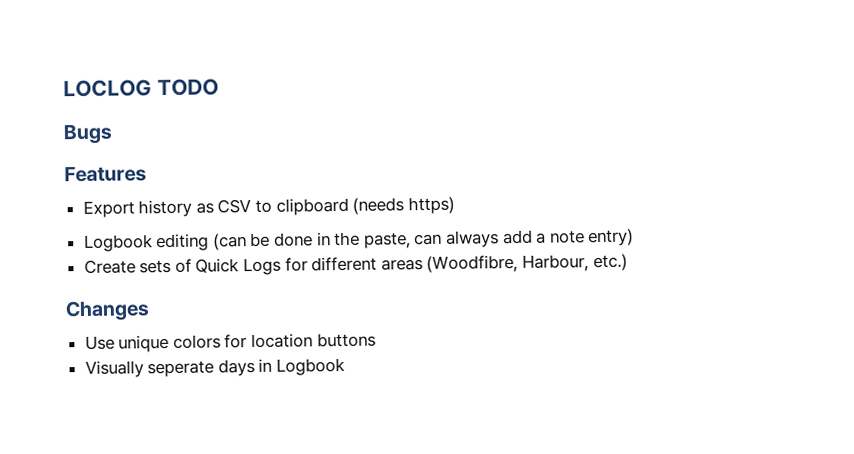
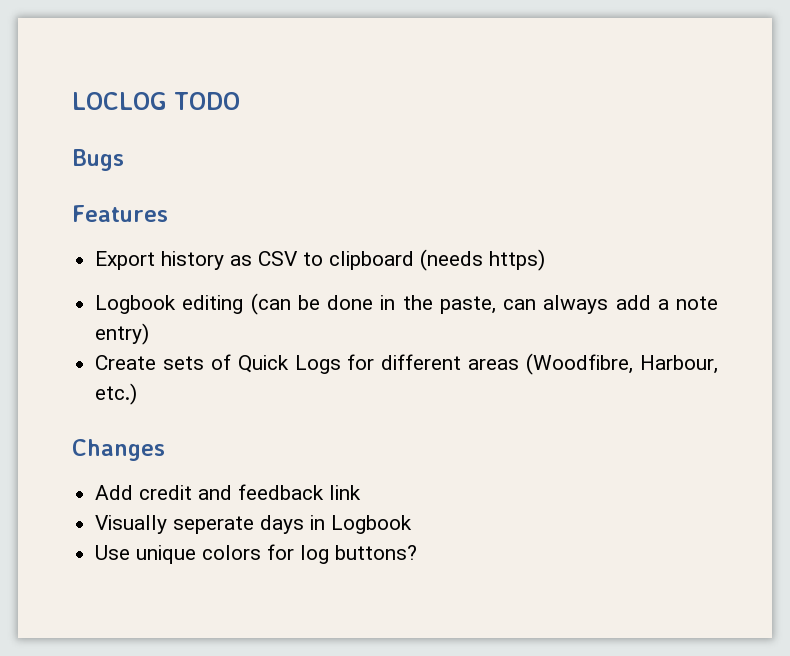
- Use unique colors for location buttons
+ Add credit and feedback link
+ Use unique colors for log buttons?

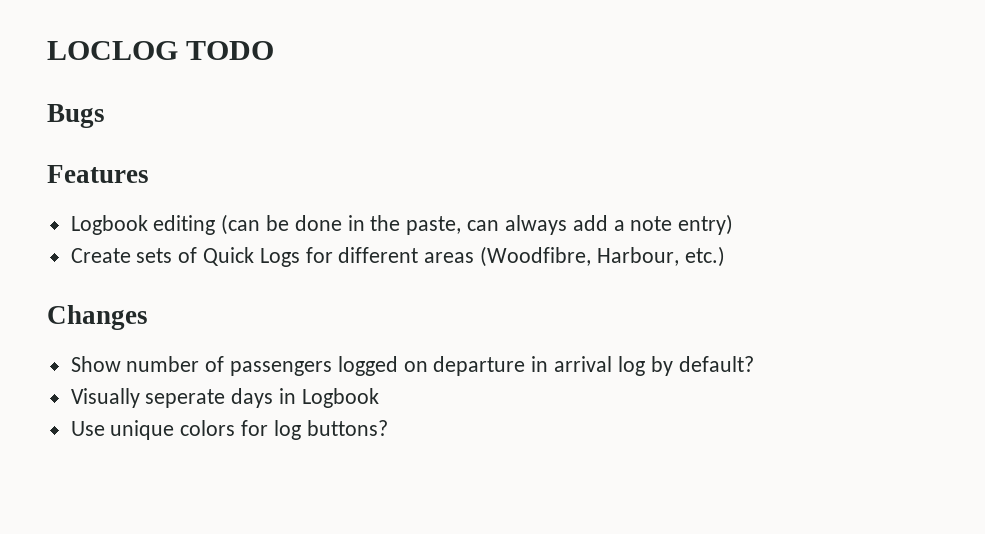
- Export history as CSV to clipboard (needs https)
- Add credit and feedback link
+ Show number of passengers logged on departure in arrival log by default?

